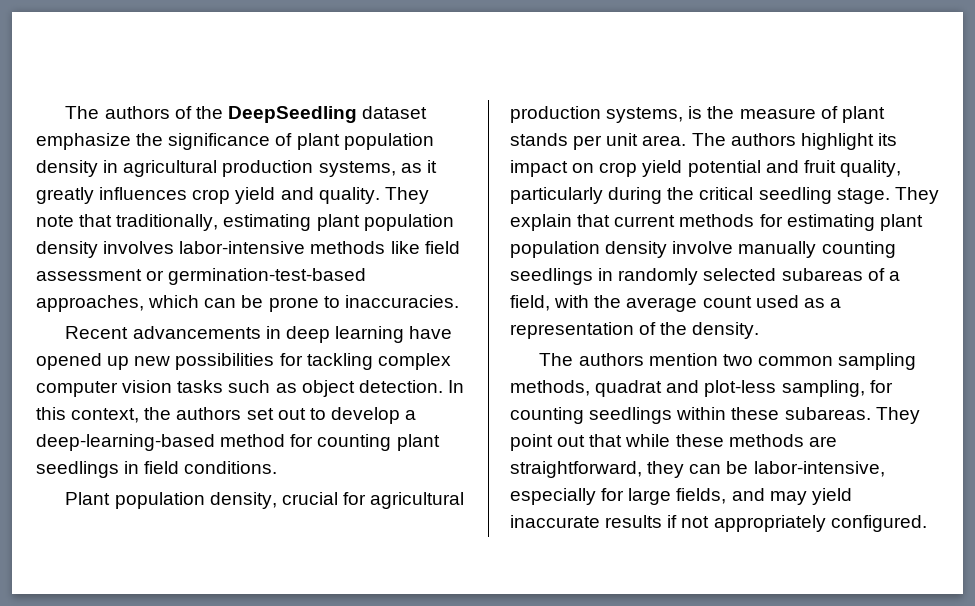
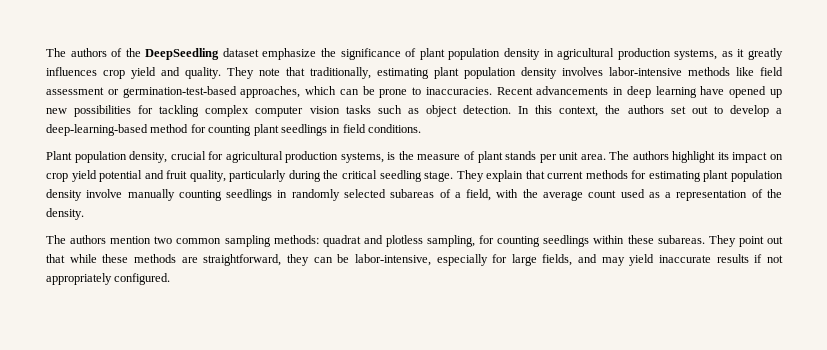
- They note that traditionally, estimating plant population density involves labor-intensive methods like field assessment or germination-test-based approaches, which can be prone to inaccuracies.
- Recent advancements in deep learning have opened up new possibilities for tackling complex computer vision tasks such as object detection.
+ They note that traditionally, estimating plant population density involves labor-intensive methods like field assessment or germination-test-based approaches, which can be prone to inaccuracies. Recent advancements in deep learning have opened up new possibilities for tackling complex computer vision tasks such as object detection.
- The authors mention two common sampling methods, quadrat and plot-less sampling, for counting seedlings within these subareas.
+ The authors mention two common sampling methods: quadrat and plotless sampling, for counting seedlings within these subareas.

